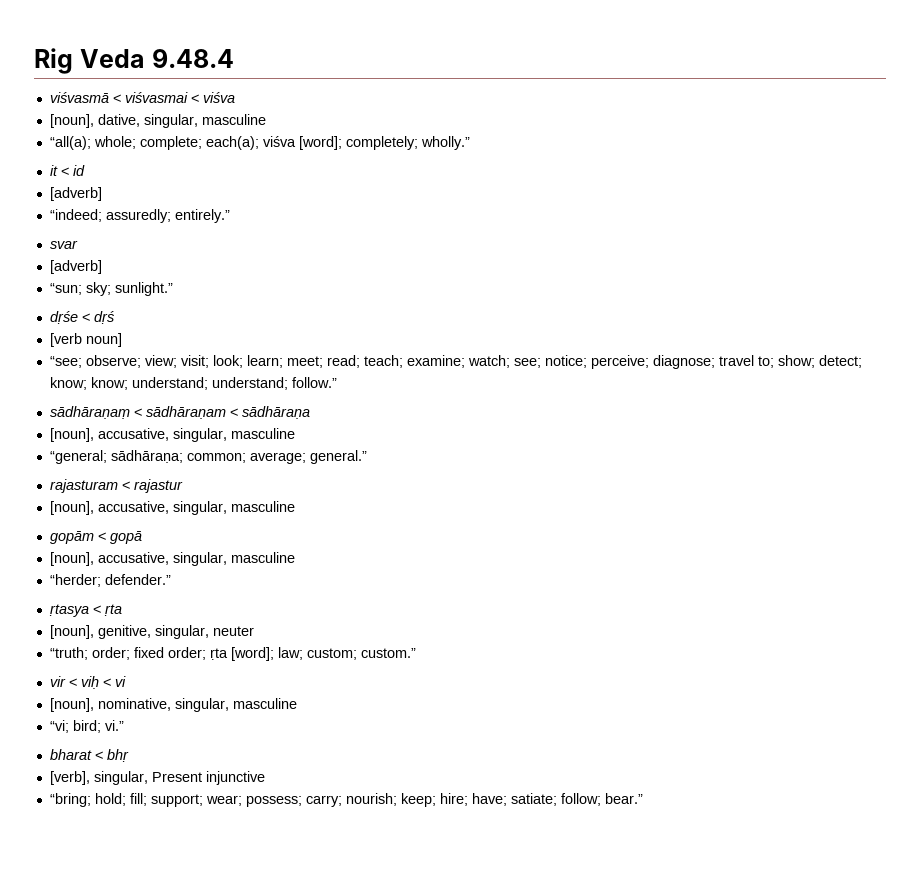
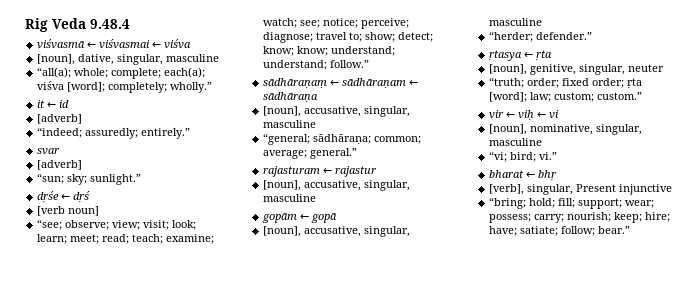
- viśvasmā < viśvasmai < viśva
+ viśvasmā ← viśvasmai ← viśva
- it < id
+ it ← id
- dṛśe < dṛś
+ dṛśe ← dṛś
- sādhāraṇaṃ < sādhāraṇam < sādhāraṇa
+ sādhāraṇaṃ ← sādhāraṇam ← sādhāraṇa
- rajasturam < rajastur
+ rajasturam ← rajastur
- gopām < gopā
+ gopām ← gopā
- ṛtasya < ṛta
+ ṛtasya ← ṛta
- vir < viḥ < vi
+ vir ← viḥ ← vi
- bharat < bhṛ
+ bharat ← bhṛ

